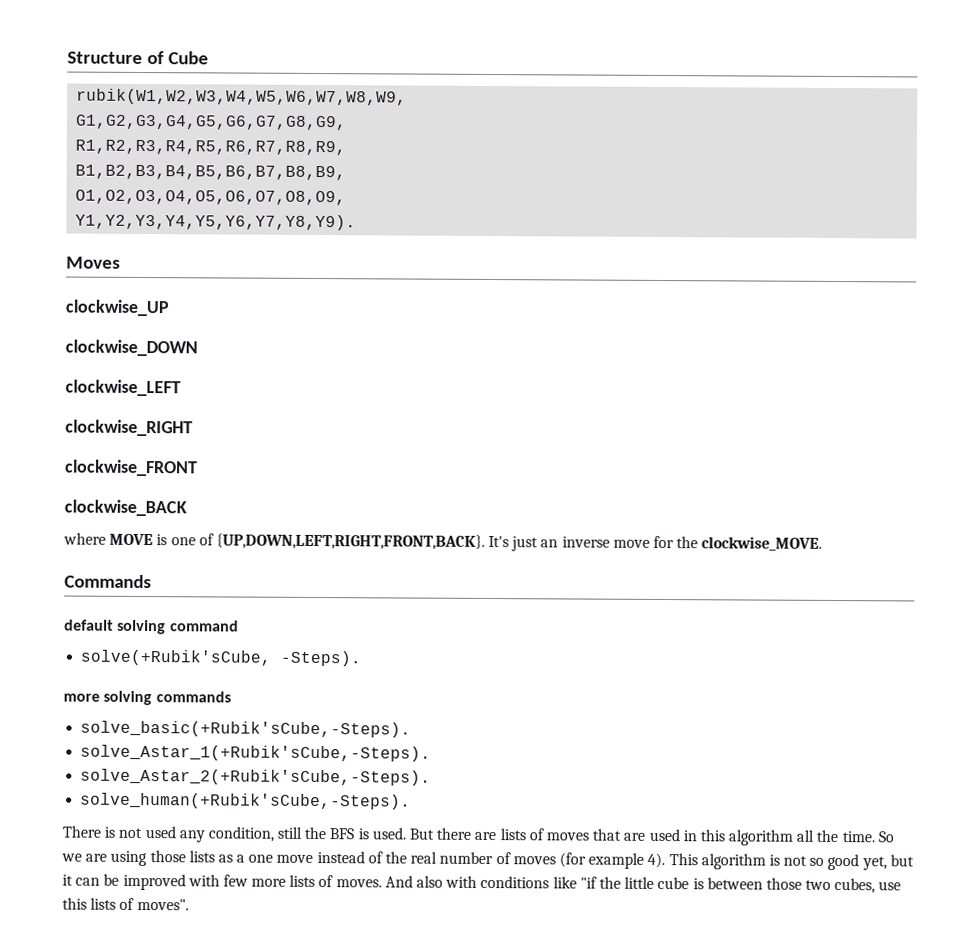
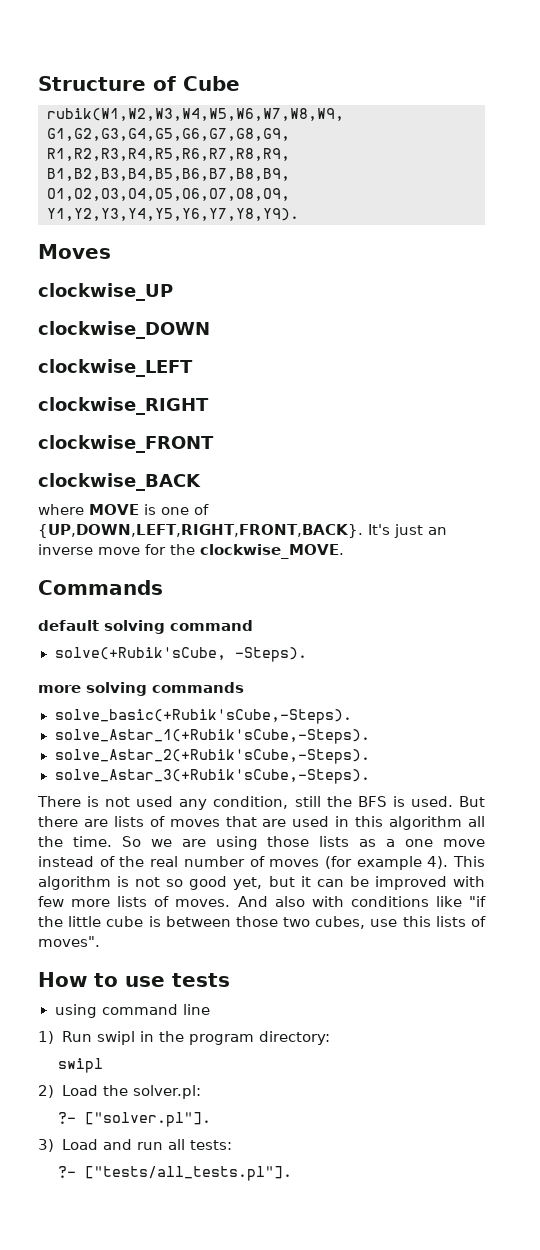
- solve_human(+Rubik'sCube,-Steps).
+ solve_Astar_3(+Rubik'sCube,-Steps).
+ How to use tests
+ using command line
+ 1) Run swipl in the program directory:
+ swipl
+ 2) Load the solver.pl:
+ ?- ["solver.pl"].
+ 3) Load and run all tests:
+ ?- ["tests/all_tests.pl"].

